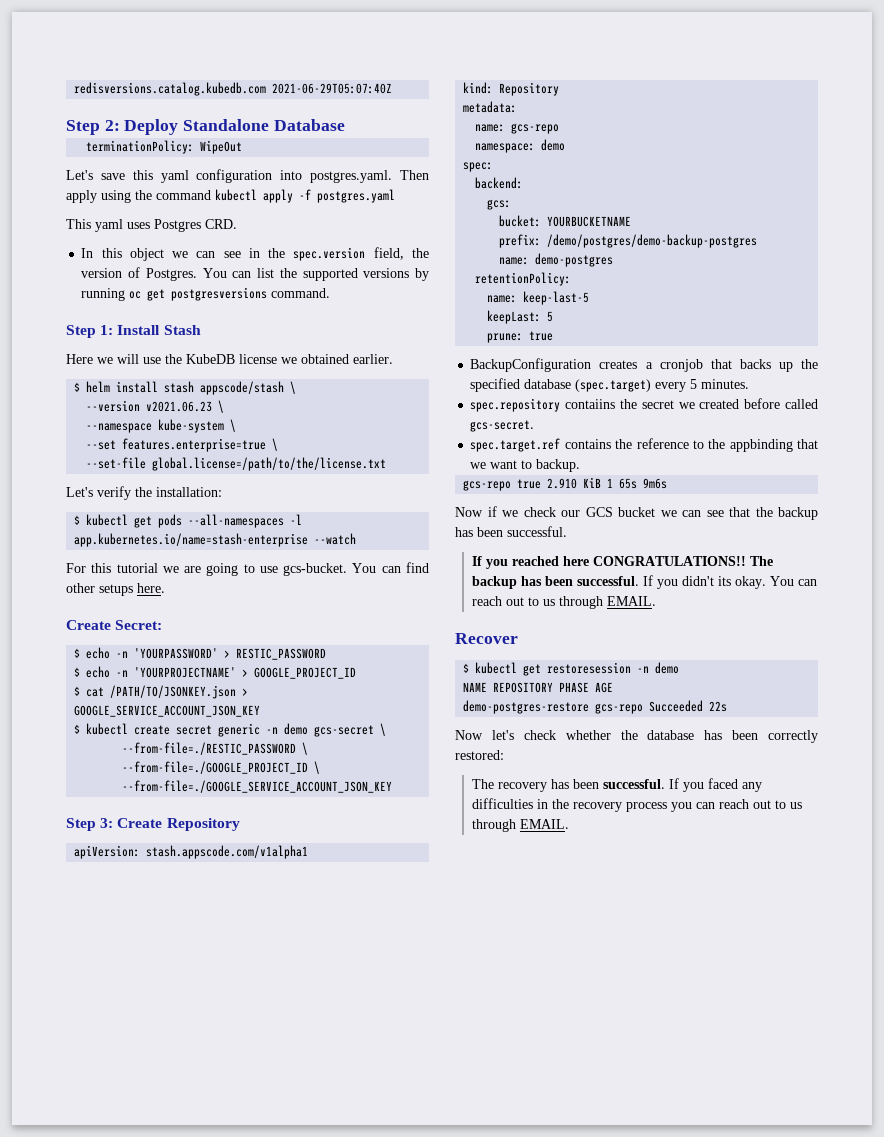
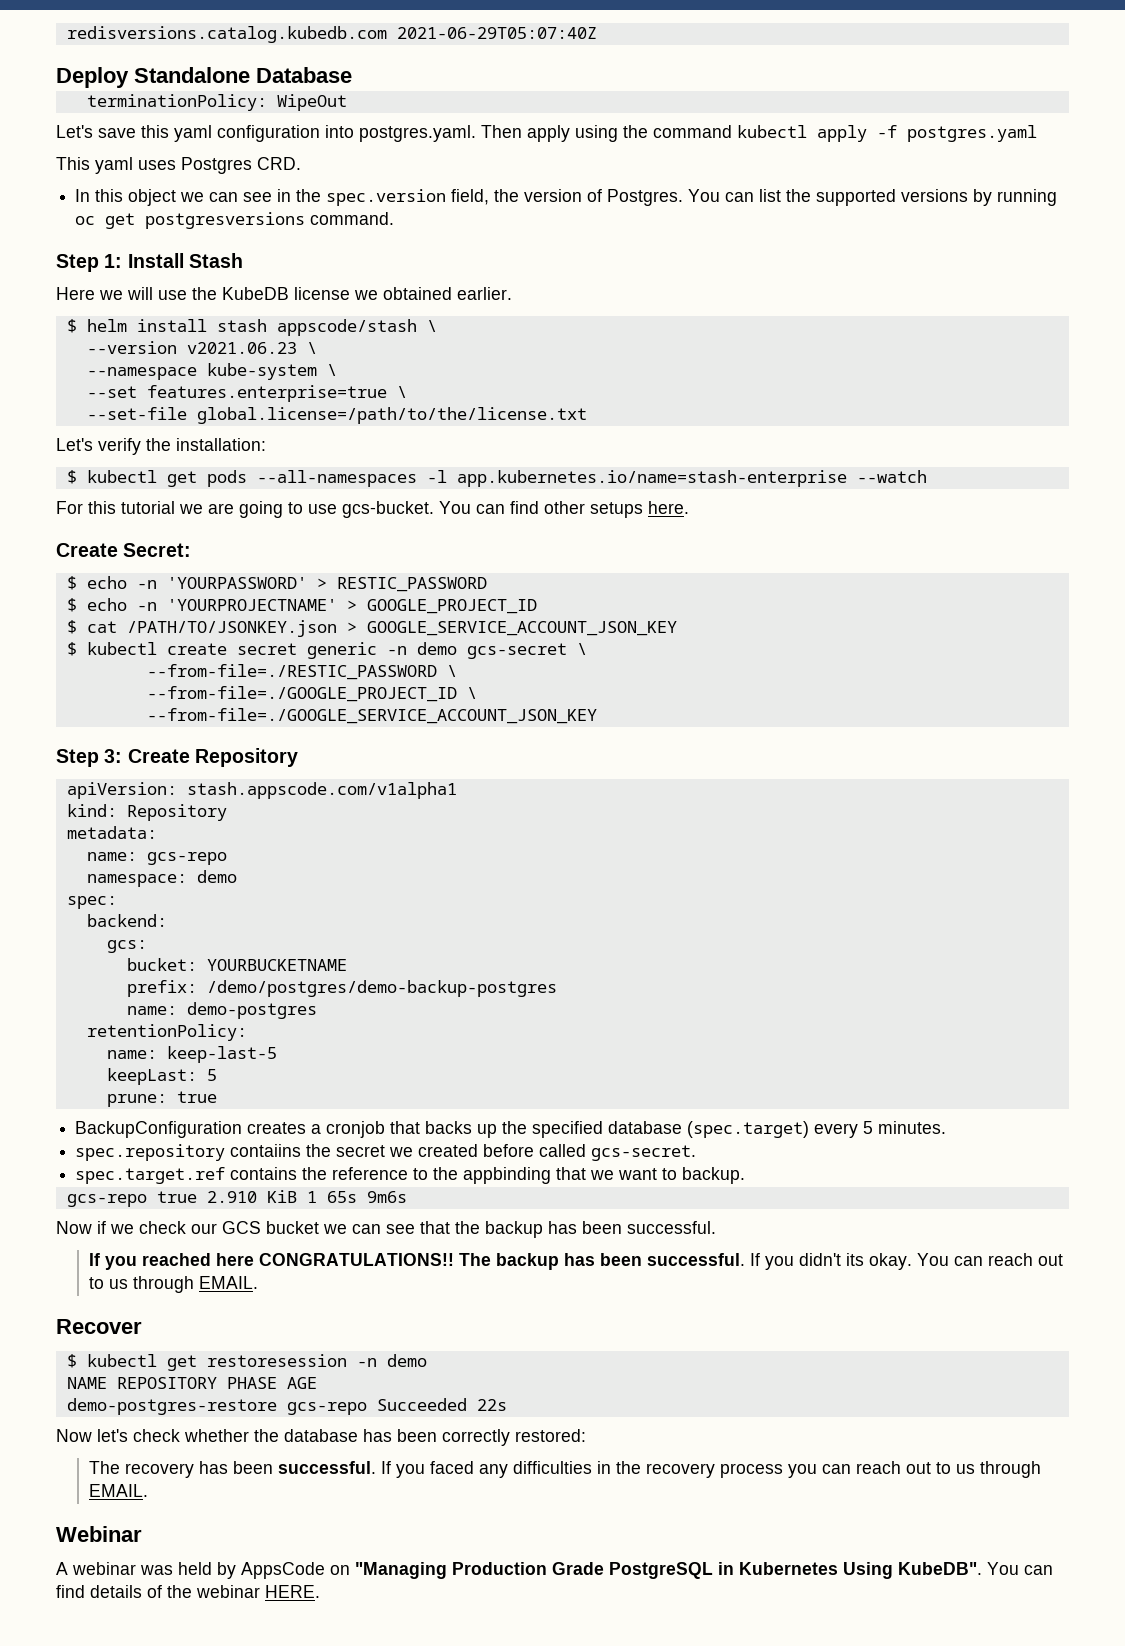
- Step 2: Deploy Standalone Database
+ Deploy Standalone Database
+ Webinar
+ A webinar was held by AppsCode on "Managing Production Grade PostgreSQL in Kubernetes Using KubeDB". You can find details of the webinar HERE.

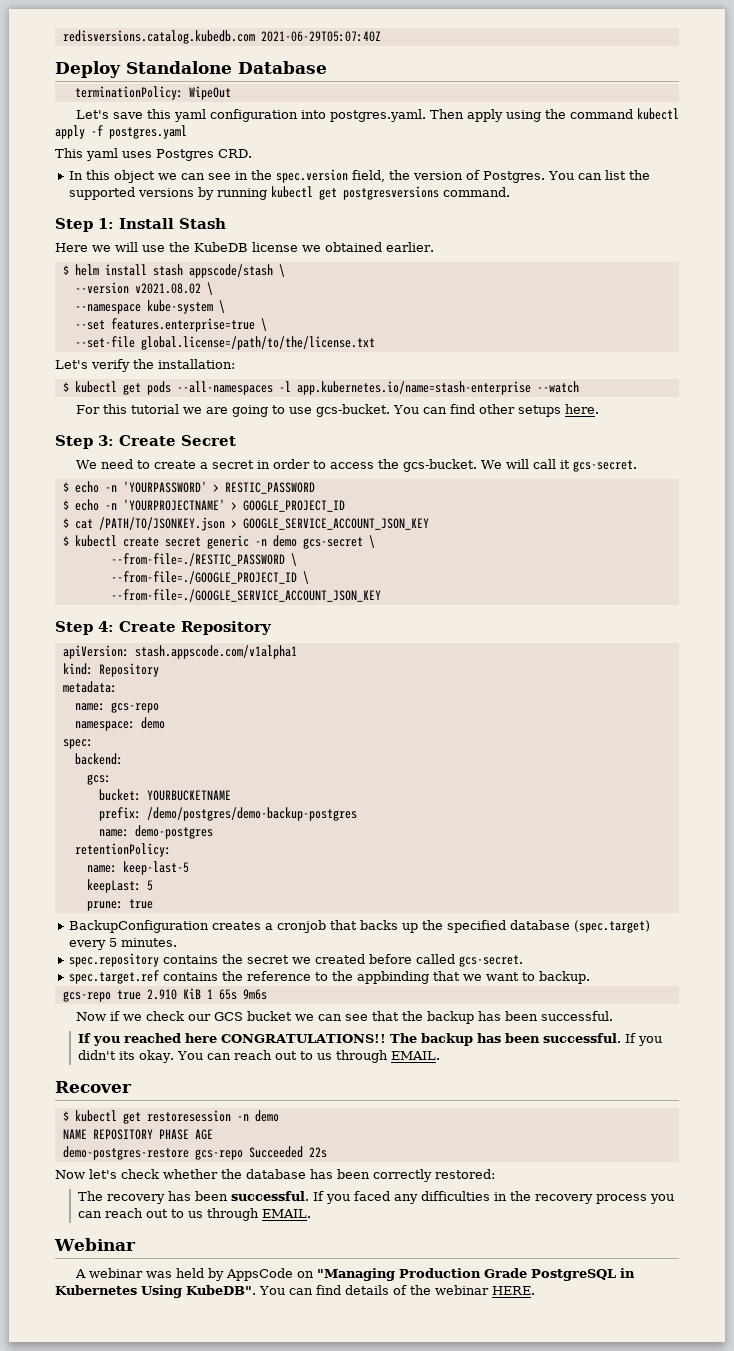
- You can list the supported versions by running oc get postgresversions command.
+ You can list the supported versions by running kubectl get postgresversions command.
- --version v2021.06.23 \
+ --version v2021.08.02 \
- Create Secret:
+ Step 3: Create Secret
+ We need to create a secret in order to access the gcs-bucket. We will call it gcs-secret.
- Step 3: Create Repository
+ Step 4: Create Repository
- spec.repository contaiins the secret we created before called gcs-secret.
+ spec.repository contains the secret we created before called gcs-secret.

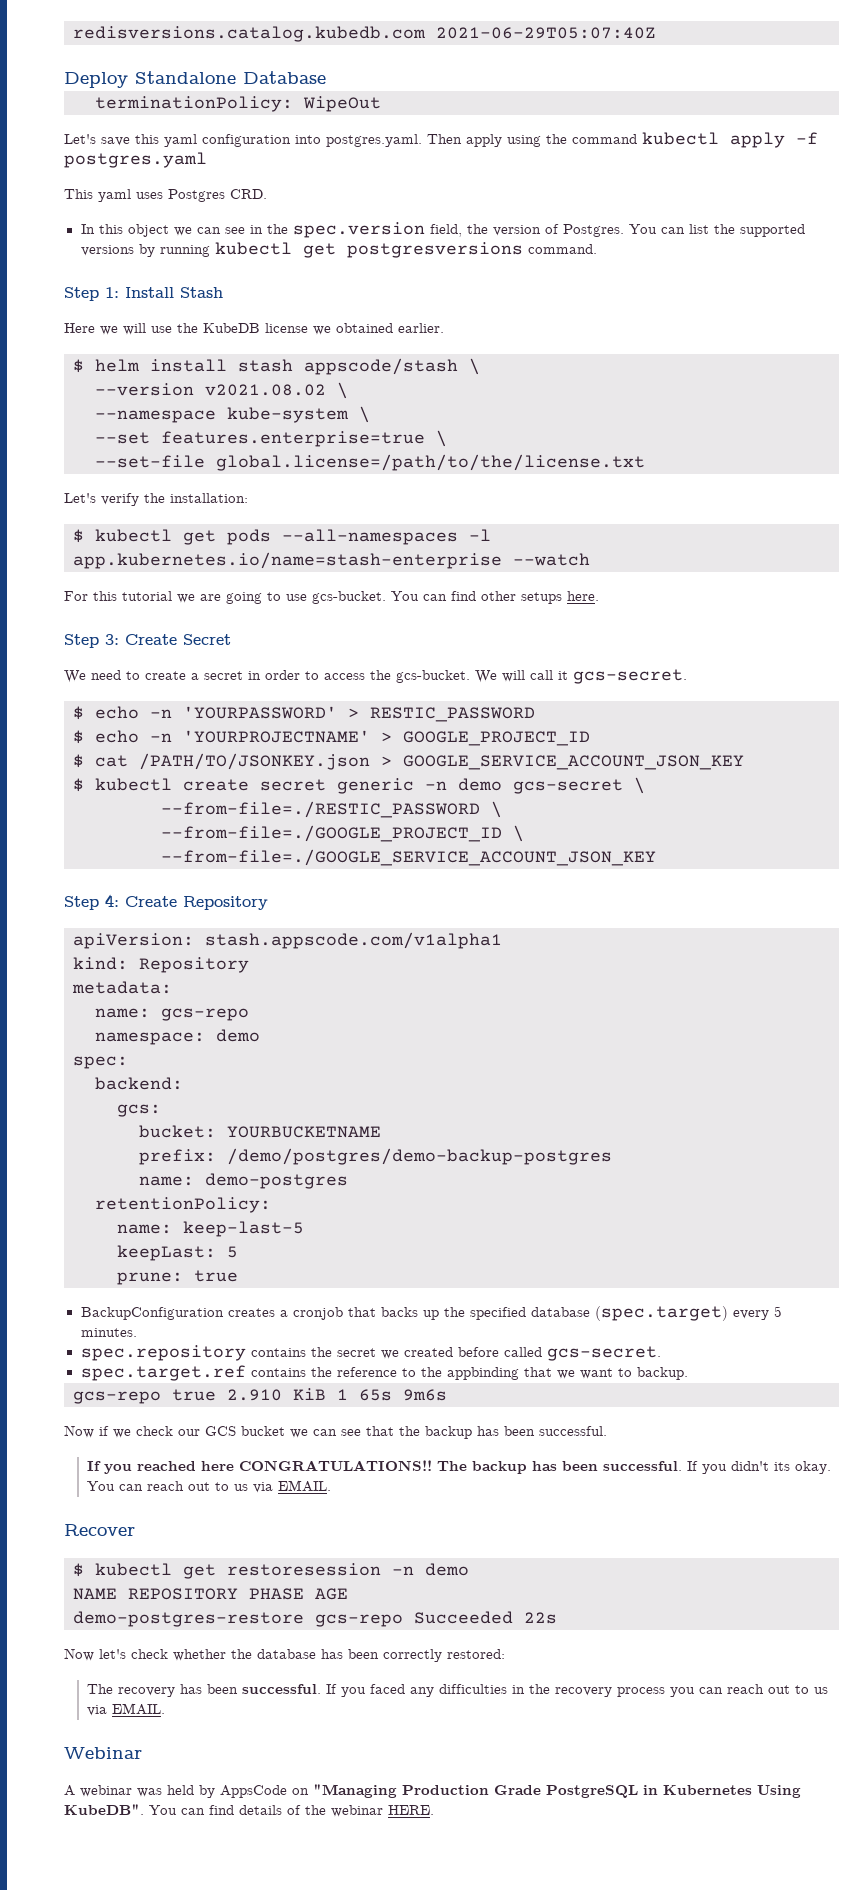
- You can reach out to us through EMAIL.
+ You can reach out to us via EMAIL.
- If you faced any difficulties in the recovery process you can reach out to us through EMAIL.
+ If you faced any difficulties in the recovery process you can reach out to us via EMAIL.

